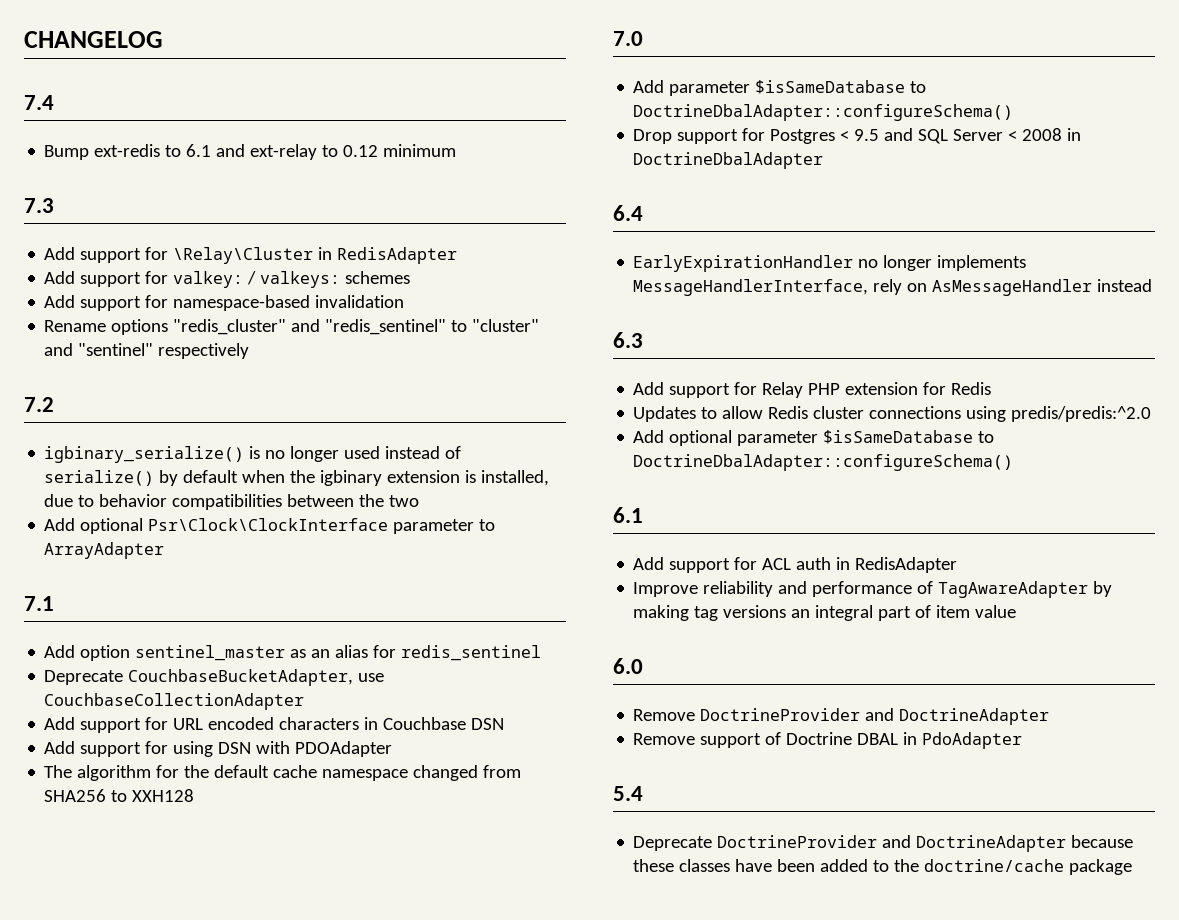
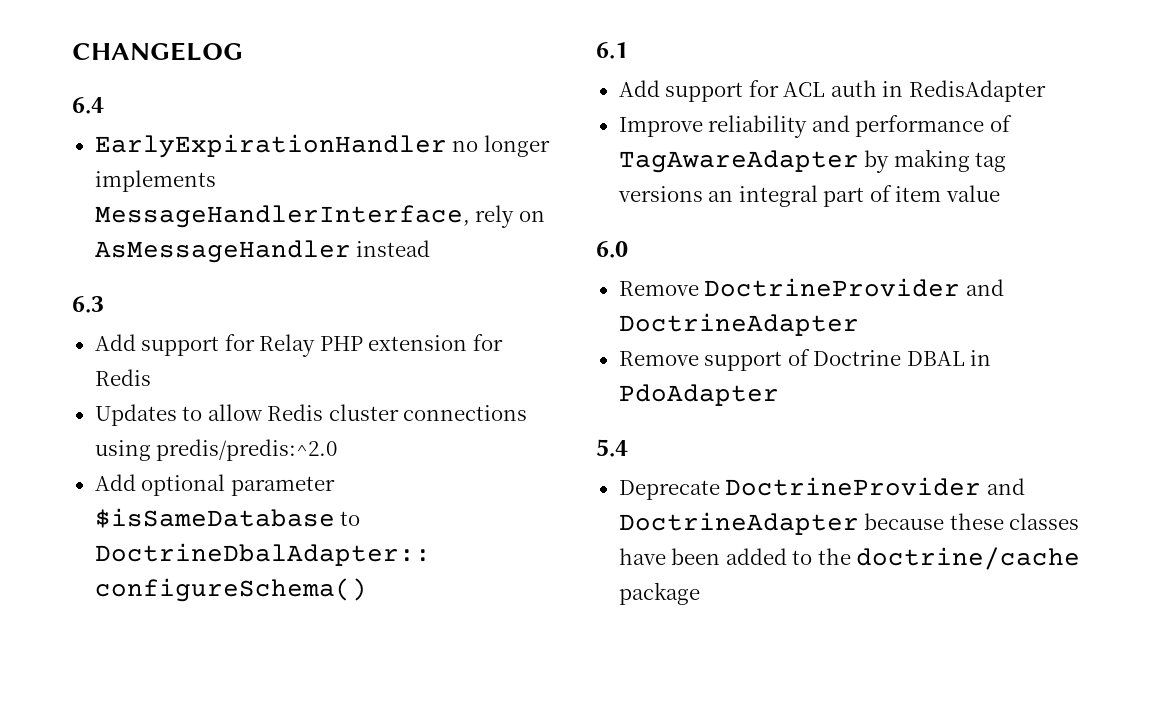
- 7.4
- Bump ext-redis to 6.1 and ext-relay to 0.12 minimum
- 7.3
- Add support for \Relay\Cluster in RedisAdapter
- Add support for valkey: / valkeys: schemes
- Add support for namespace-based invalidation
- Rename options "redis_cluster" and "redis_sentinel" to "cluster" and "sentinel" respectively
- 7.2
- igbinary_serialize() is no longer used instead of serialize() by default when the igbinary extension is installed, due to behavior compatibilities between the two
- Add optional Psr\Clock\ClockInterface parameter to ArrayAdapter
- 7.1
- Add option sentinel_master as an alias for redis_sentinel
- Deprecate CouchbaseBucketAdapter, use CouchbaseCollectionAdapter
- Add support for URL encoded characters in Couchbase DSN
- Add support for using DSN with PDOAdapter
- The algorithm for the default cache namespace changed from SHA256 to XXH128
- 7.0
- Add parameter $isSameDatabase to DoctrineDbalAdapter::configureSchema()
- Drop support for Postgres < 9.5 and SQL Server < 2008 in DoctrineDbalAdapter

